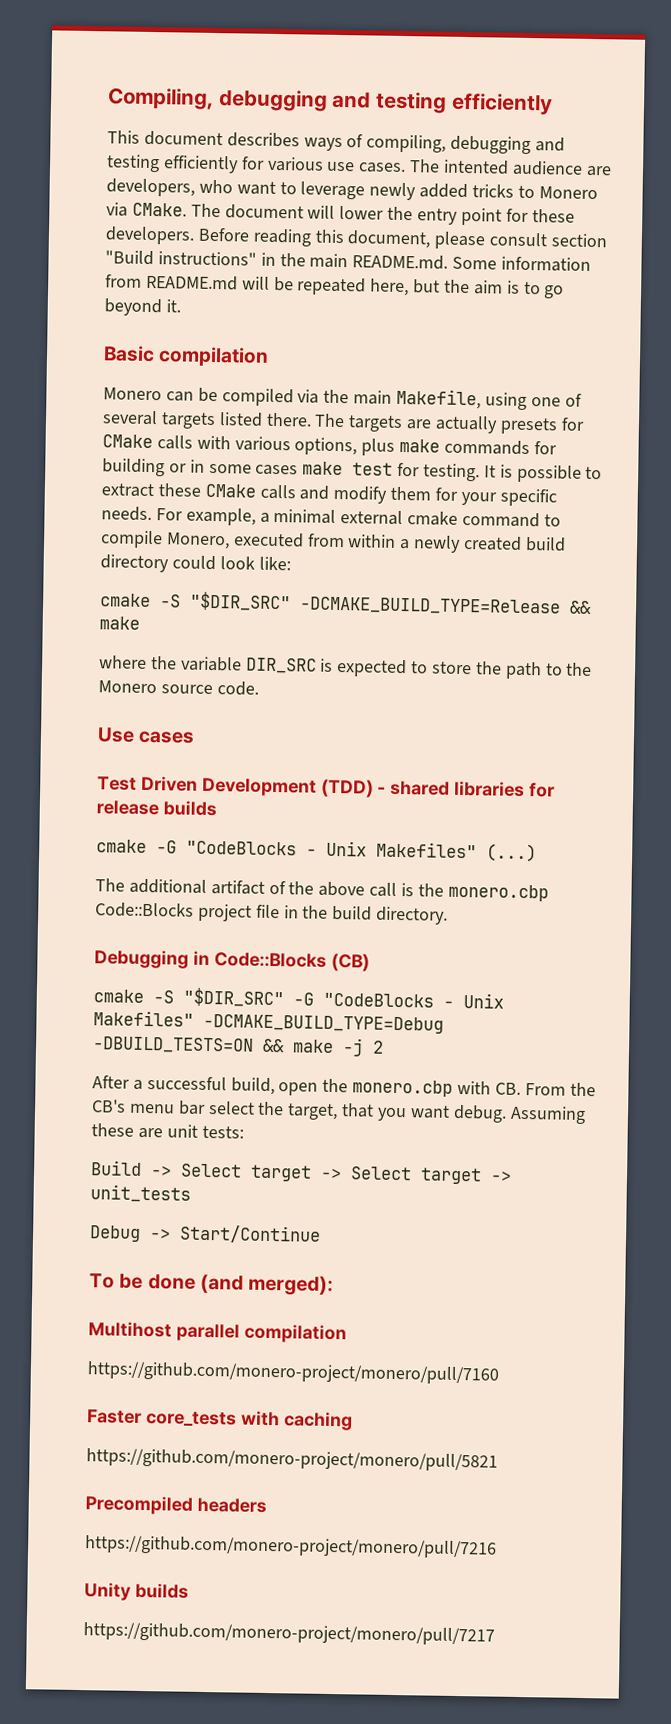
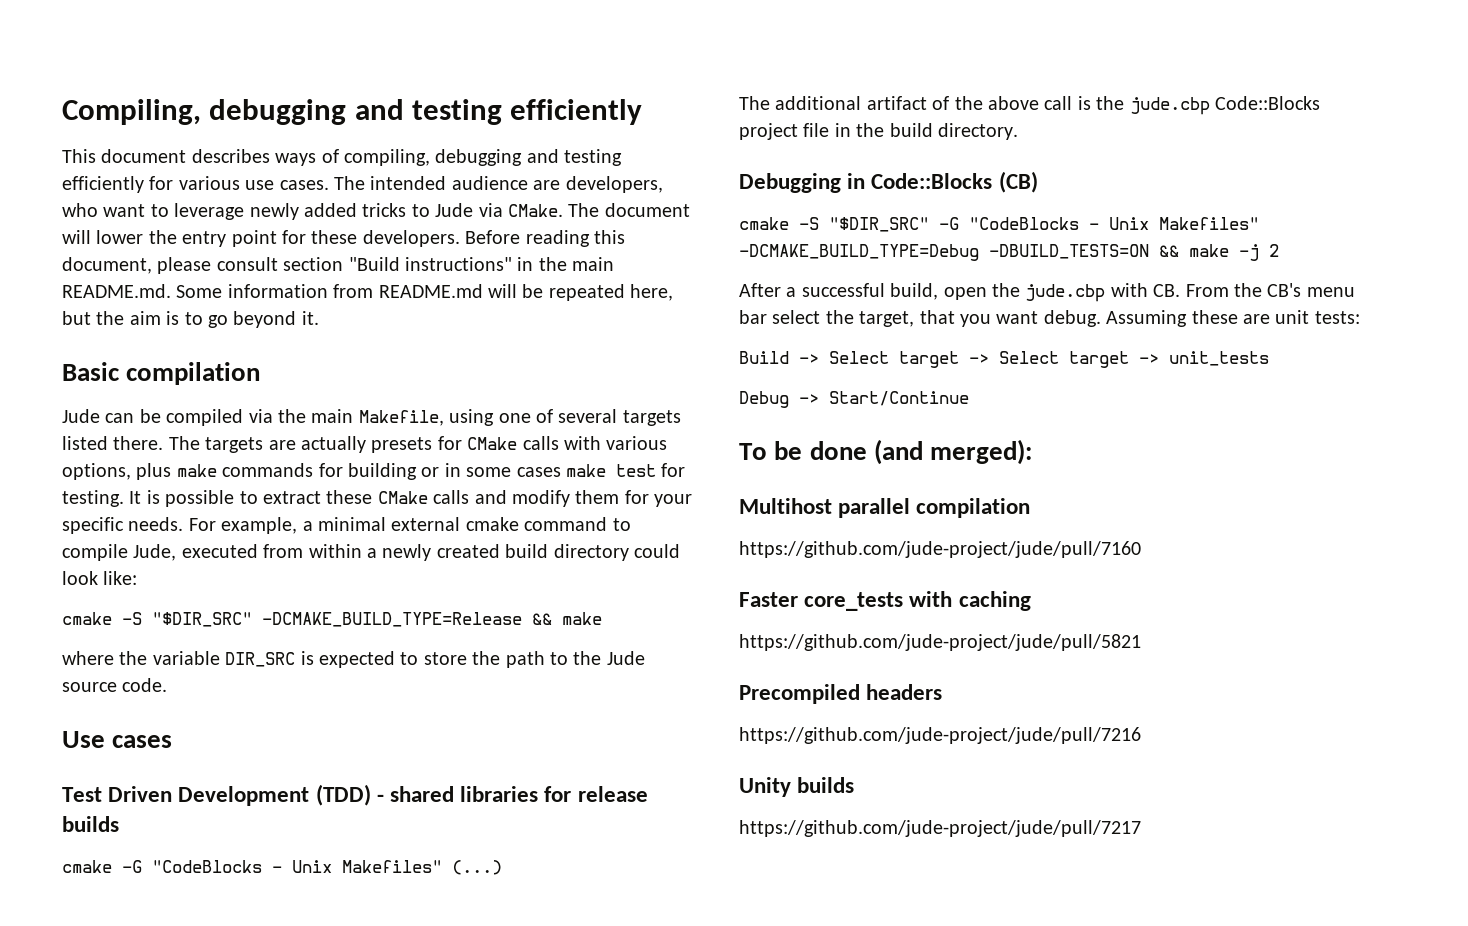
- The intented audience are developers, who want to leverage newly added tricks to Monero via CMake.
+ The intended audience are developers, who want to leverage newly added tricks to Jude via CMake.
- Monero can be compiled via the main Makefile, using one of several targets listed there.
+ Jude can be compiled via the main Makefile, using one of several targets listed there.
- For example, a minimal external cmake command to compile Monero, executed from within a newly created build directory could look like:
+ For example, a minimal external cmake command to compile Jude, executed from within a newly created build directory could look like:
- where the variable DIR_SRC is expected to store the path to the Monero source code.
+ where the variable DIR_SRC is expected to store the path to the Jude source code.
- The additional artifact of the above call is the monero.cbp Code::Blocks project file in the build directory.
+ The additional artifact of the above call is the jude.cbp Code::Blocks project file in the build directory.
- After a successful build, open the monero.cbp with CB. From the CB's menu bar select the target, that you want debug.
+ After a successful build, open the jude.cbp with CB. From the CB's menu bar select the target, that you want debug.
- https://github.com/monero-project/monero/pull/7160
+ https://github.com/jude-project/jude/pull/7160
- https://github.com/monero-project/monero/pull/5821
+ https://github.com/jude-project/jude/pull/5821
- https://github.com/monero-project/monero/pull/7216
+ https://github.com/jude-project/jude/pull/7216
- https://github.com/monero-project/monero/pull/7217
+ https://github.com/jude-project/jude/pull/7217

